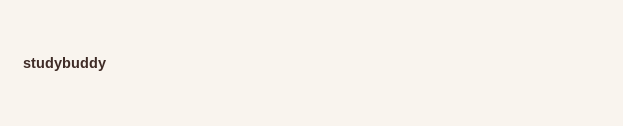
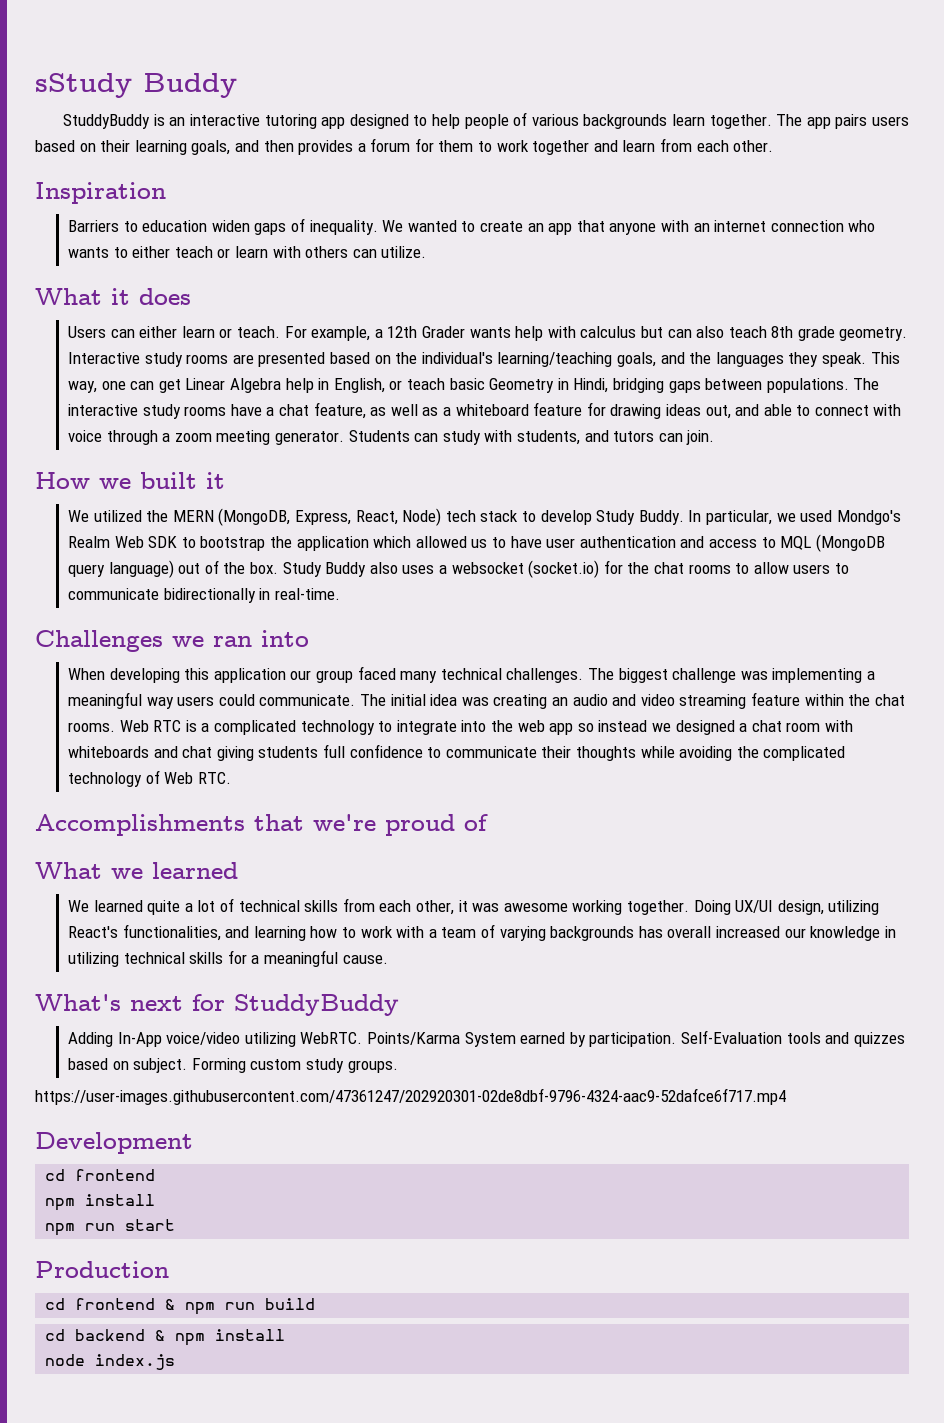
- studybuddy
+ sStudy Buddy
+ StuddyBuddy is an interactive tutoring app designed to help people of various backgrounds learn together. The app pairs users based on their learning goals, and then provides a forum for them to work together and learn from each other.
+ Inspiration
+ Barriers to education widen gaps of inequality. We wanted to create an app that anyone with an internet connection who wants to either teach or learn with others can utilize.
+ What it does
+ Users can either learn or teach. For example, a 12th Grader wants help with calculus but can also teach 8th grade geometry. Interactive study rooms are presented based on the individual's learning/teaching goals, and the languages they speak. This way, one can get Linear Algebra help in English, or teach basic Geometry in Hindi, bridging gaps between populations. The interactive study rooms have a chat feature, as well as a whiteboard feature for drawing ideas out, and able to connect with voice through a zoom meeting generator. Students can study with students, and tutors can join.
+ How we built it
+ We utilized the MERN (MongoDB, Express, React, Node) tech stack to develop Study Buddy. In particular, we used Mondgo's Realm Web SDK to bootstrap the application which allowed us to have user authentication and access to MQL (MongoDB query language) out of the box. Study Buddy also uses a websocket (socket.io) for the chat rooms to allow users to communicate bidirectionally in real-time.
+ Challenges we ran into
+ When developing this application our group faced many technical challenges. The biggest challenge was implementing a meaningful way users could communicate. The initial idea was creating an audio and video streaming feature within the chat rooms. Web RTC is a complicated technology to integrate into the web app so instead we designed a chat room with whiteboards and chat giving students full confidence to communicate their thoughts while avoiding the complicated technology of Web RTC.
+ Accomplishments that we're proud of
+ What we learned
+ We learned quite a lot of technical skills from each other, it was awesome working together. Doing UX/UI design, utilizing React's functionalities, and learning how to work with a team of varying backgrounds has overall increased our knowledge in utilizing technical skills for a meaningful cause.
+ What's next for StuddyBuddy
+ Adding In-App voice/video utilizing WebRTC. Points/Karma System earned by participation. Self-Evaluation tools and quizzes based on subject. Forming custom study groups.
+ https://user-images.githubusercontent.com/47361247/202920301-02de8dbf-9796-4324-aac9-52dafce6f717.mp4
+ Development
+ cd frontend
+ npm install
+ npm run start
+ Production
+ cd frontend & npm run build
+ cd backend & npm install
+ node index.js

